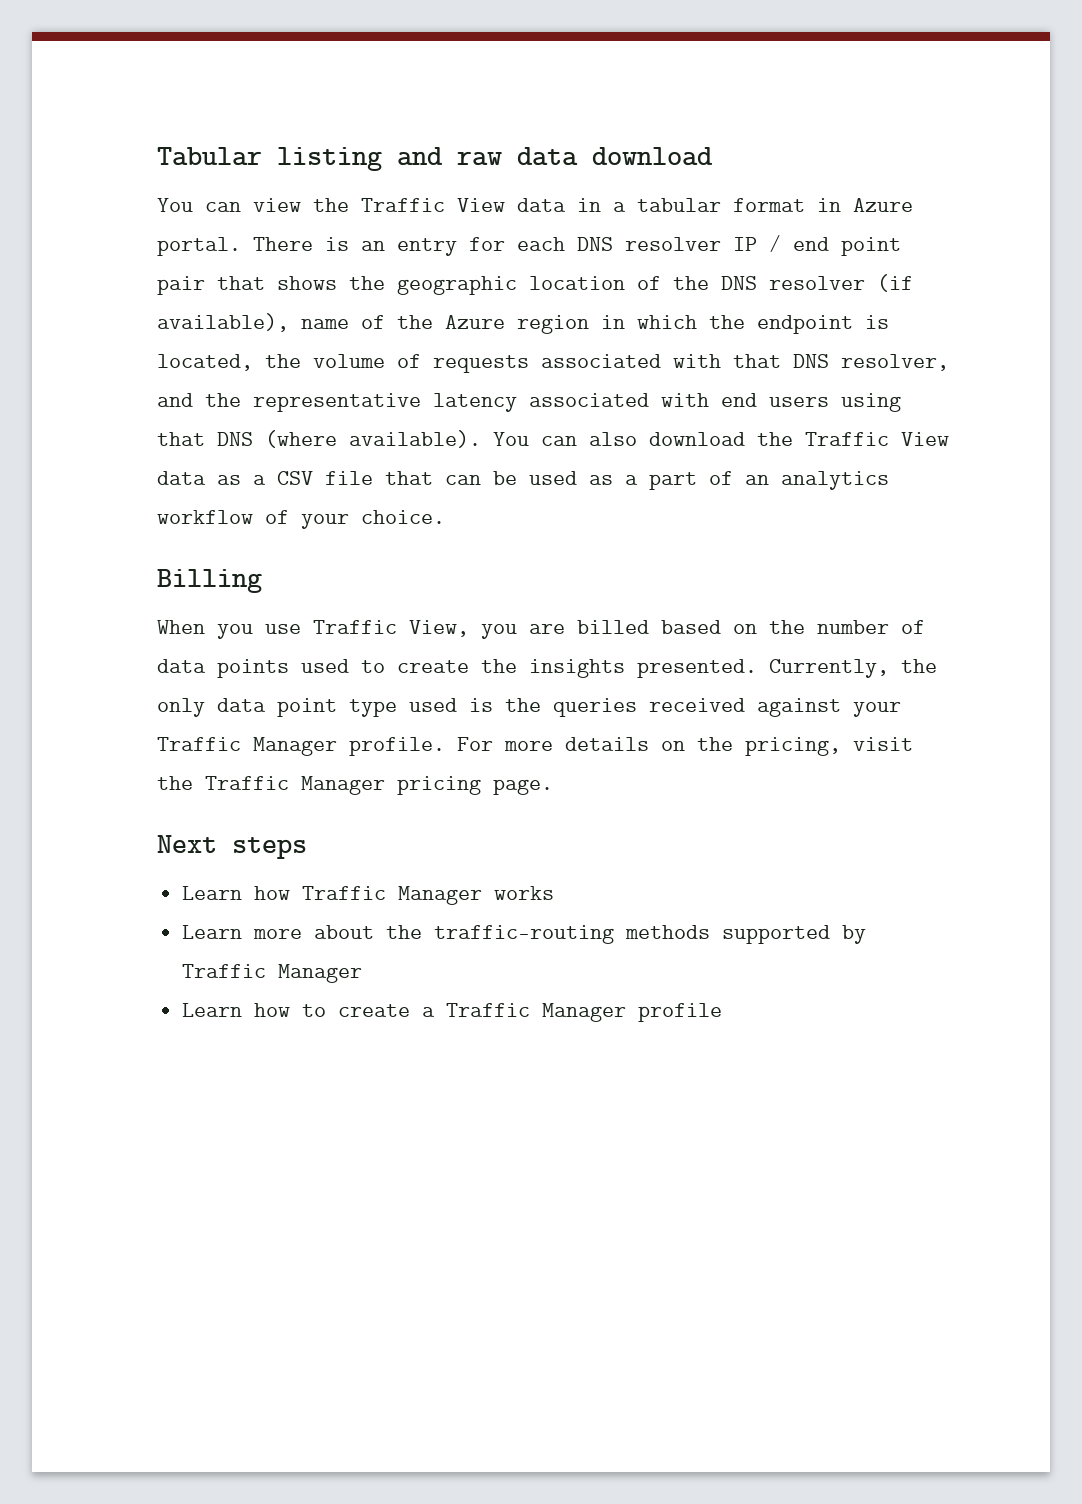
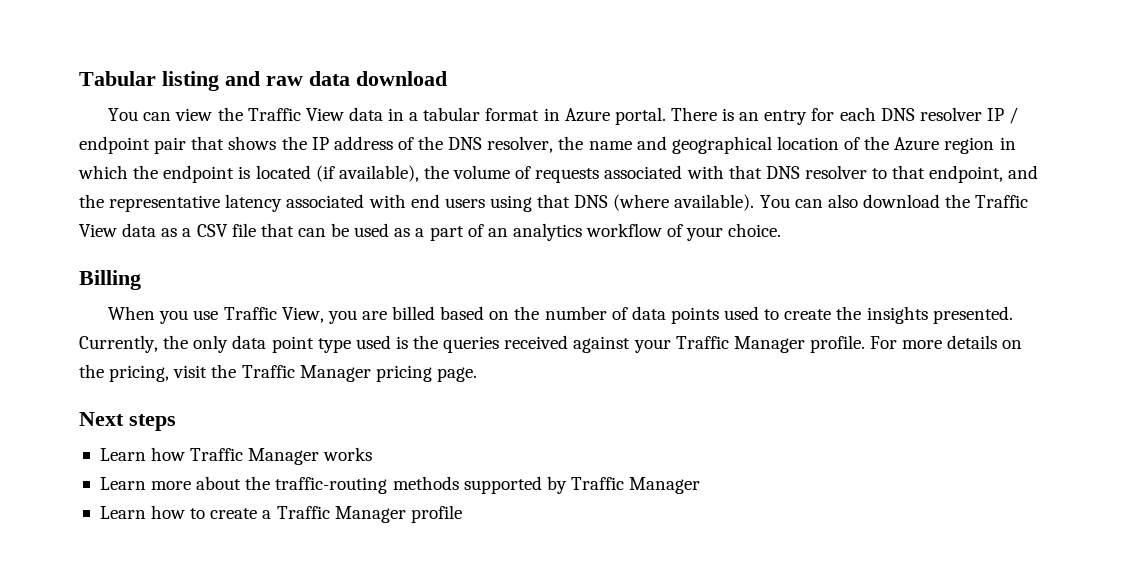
- There is an entry for each DNS resolver IP / end point pair that shows the geographic location of the DNS resolver (if available), name of the Azure region in which the endpoint is located, the volume of requests associated with that DNS resolver, and the representative latency associated with end users using that DNS (where available).
+ There is an entry for each DNS resolver IP / endpoint pair that shows the IP address of the DNS resolver, the name and geographical location of the Azure region in which the endpoint is located (if available), the volume of requests associated with that DNS resolver to that endpoint, and the representative latency associated with end users using that DNS (where available).

